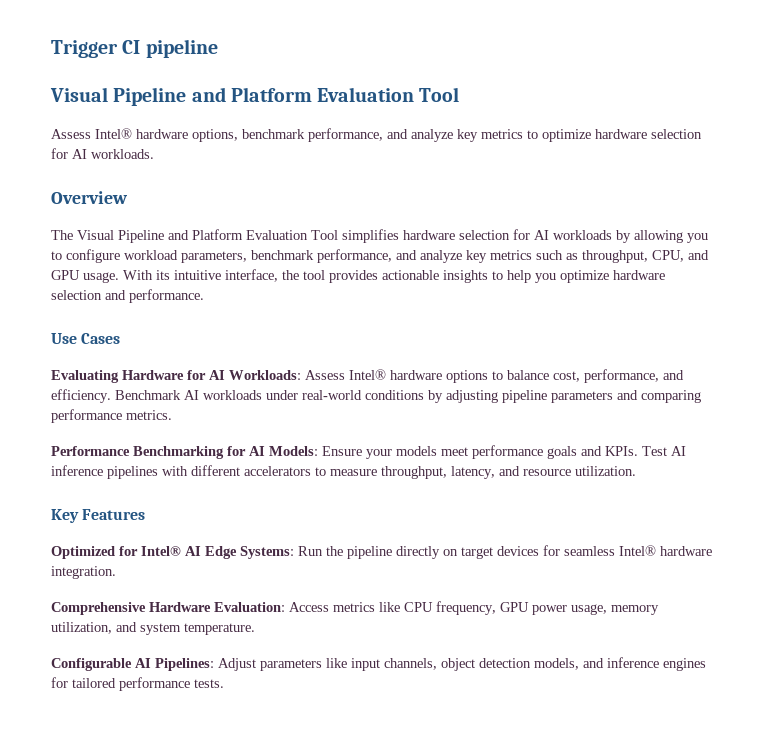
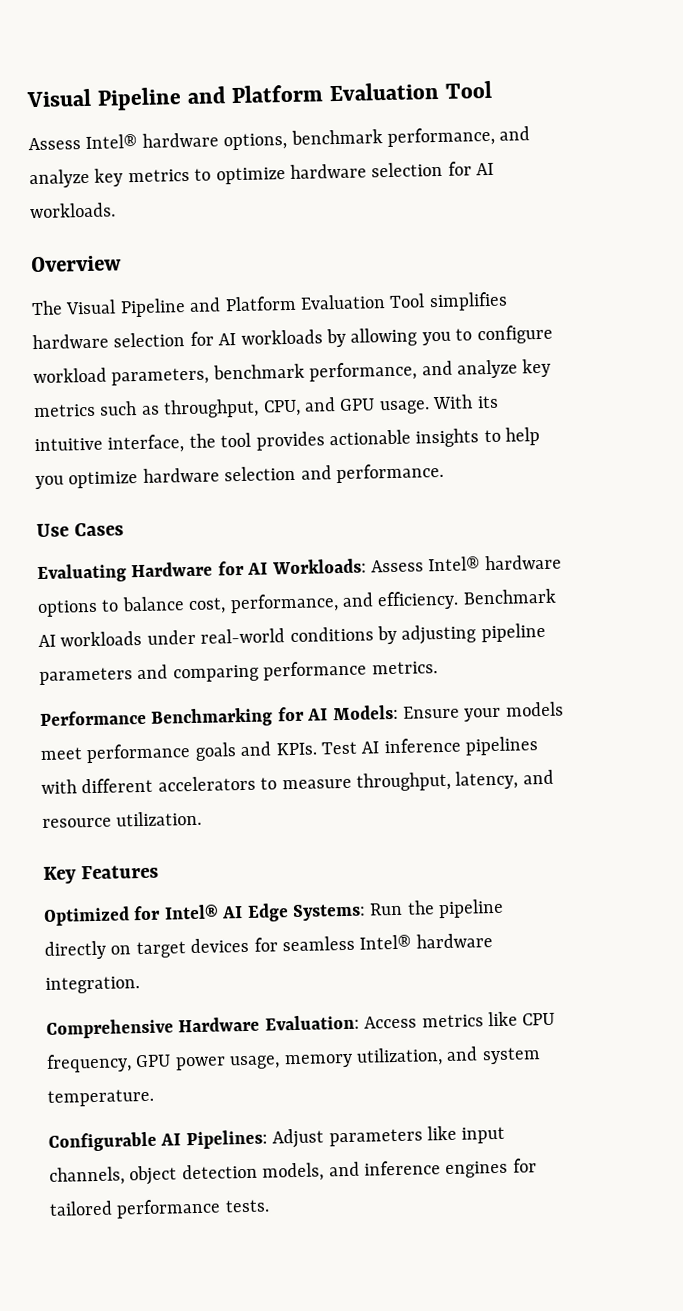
- Trigger CI pipeline

